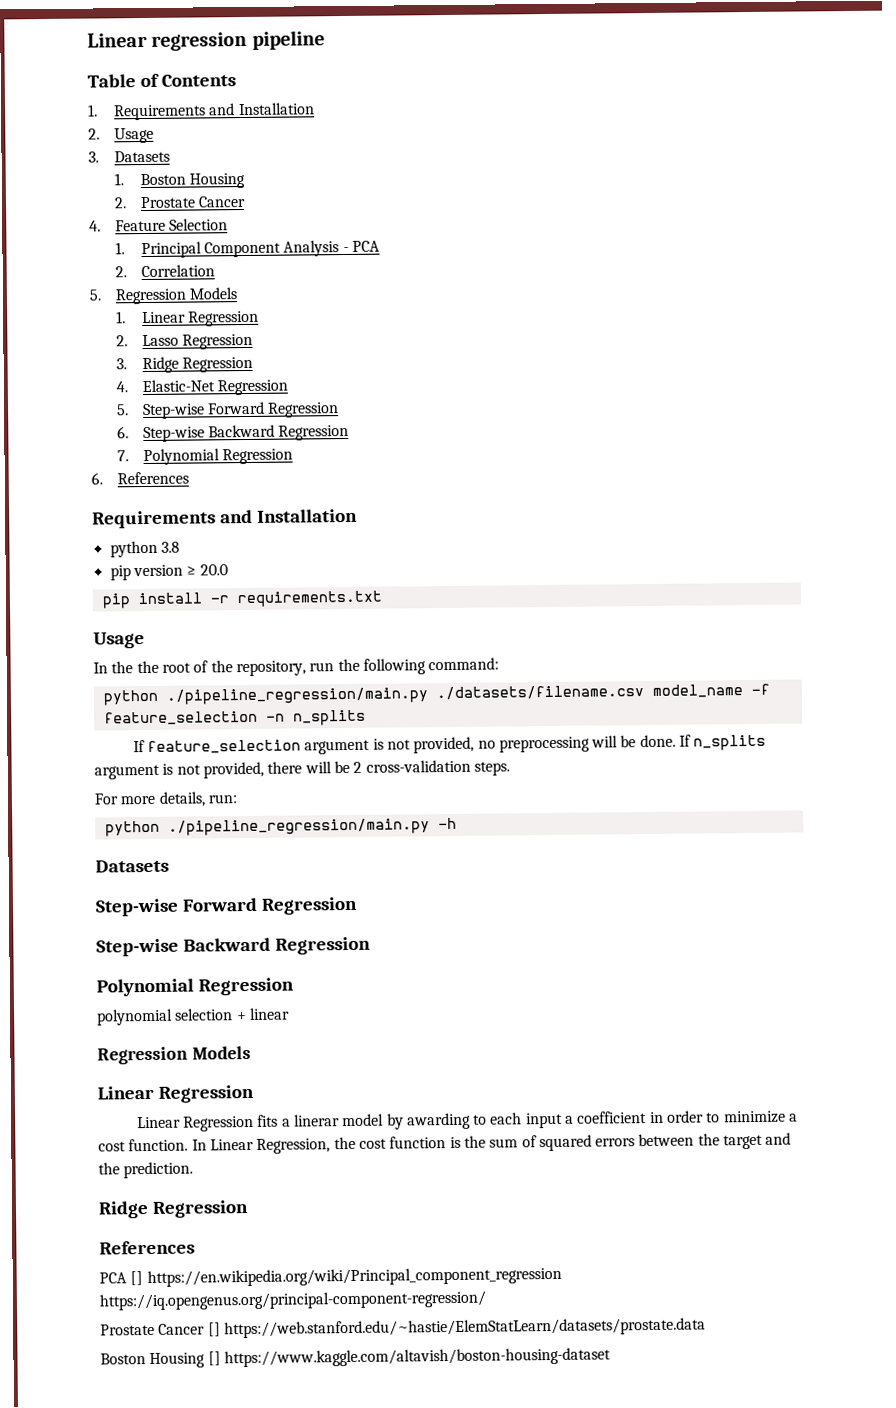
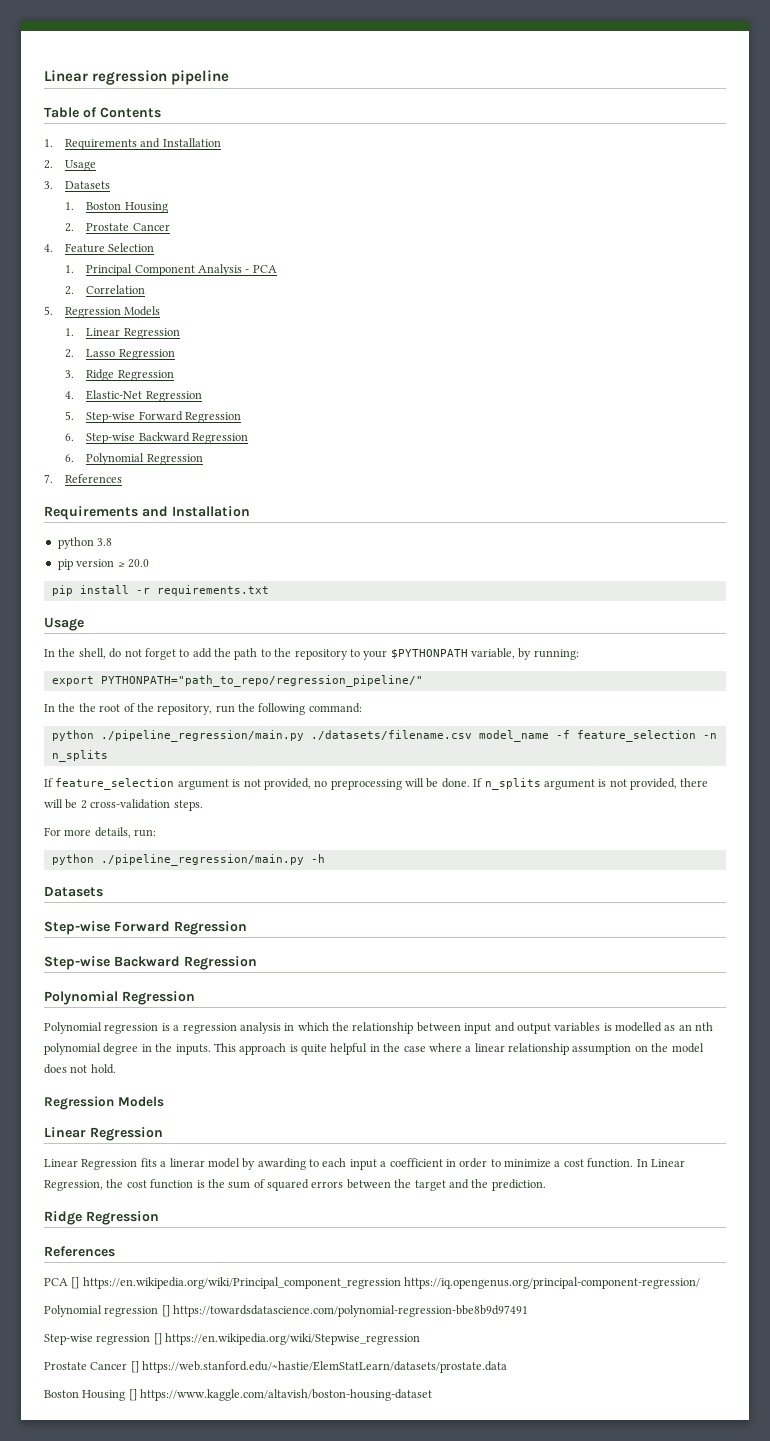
- 7. Polynomial Regression
- 6. References
+ 6. Polynomial Regression
+ 7. References
+ In the shell, do not forget to add the path to the repository to your $PYTHONPATH variable, by running:
+ export PYTHONPATH="path_to_repo/regression_pipeline/"
- polynomial selection + linear
+ Polynomial regression is a regression analysis in which the relationship between input and output variables is modelled as an nth polynomial degree in the inputs. This approach is quite helpful in the case where a linear relationship assumption on the model does not hold.
+ Polynomial regression [] https://towardsdatascience.com/polynomial-regression-bbe8b9d97491
+ Step-wise regression [] https://en.wikipedia.org/wiki/Stepwise_regression

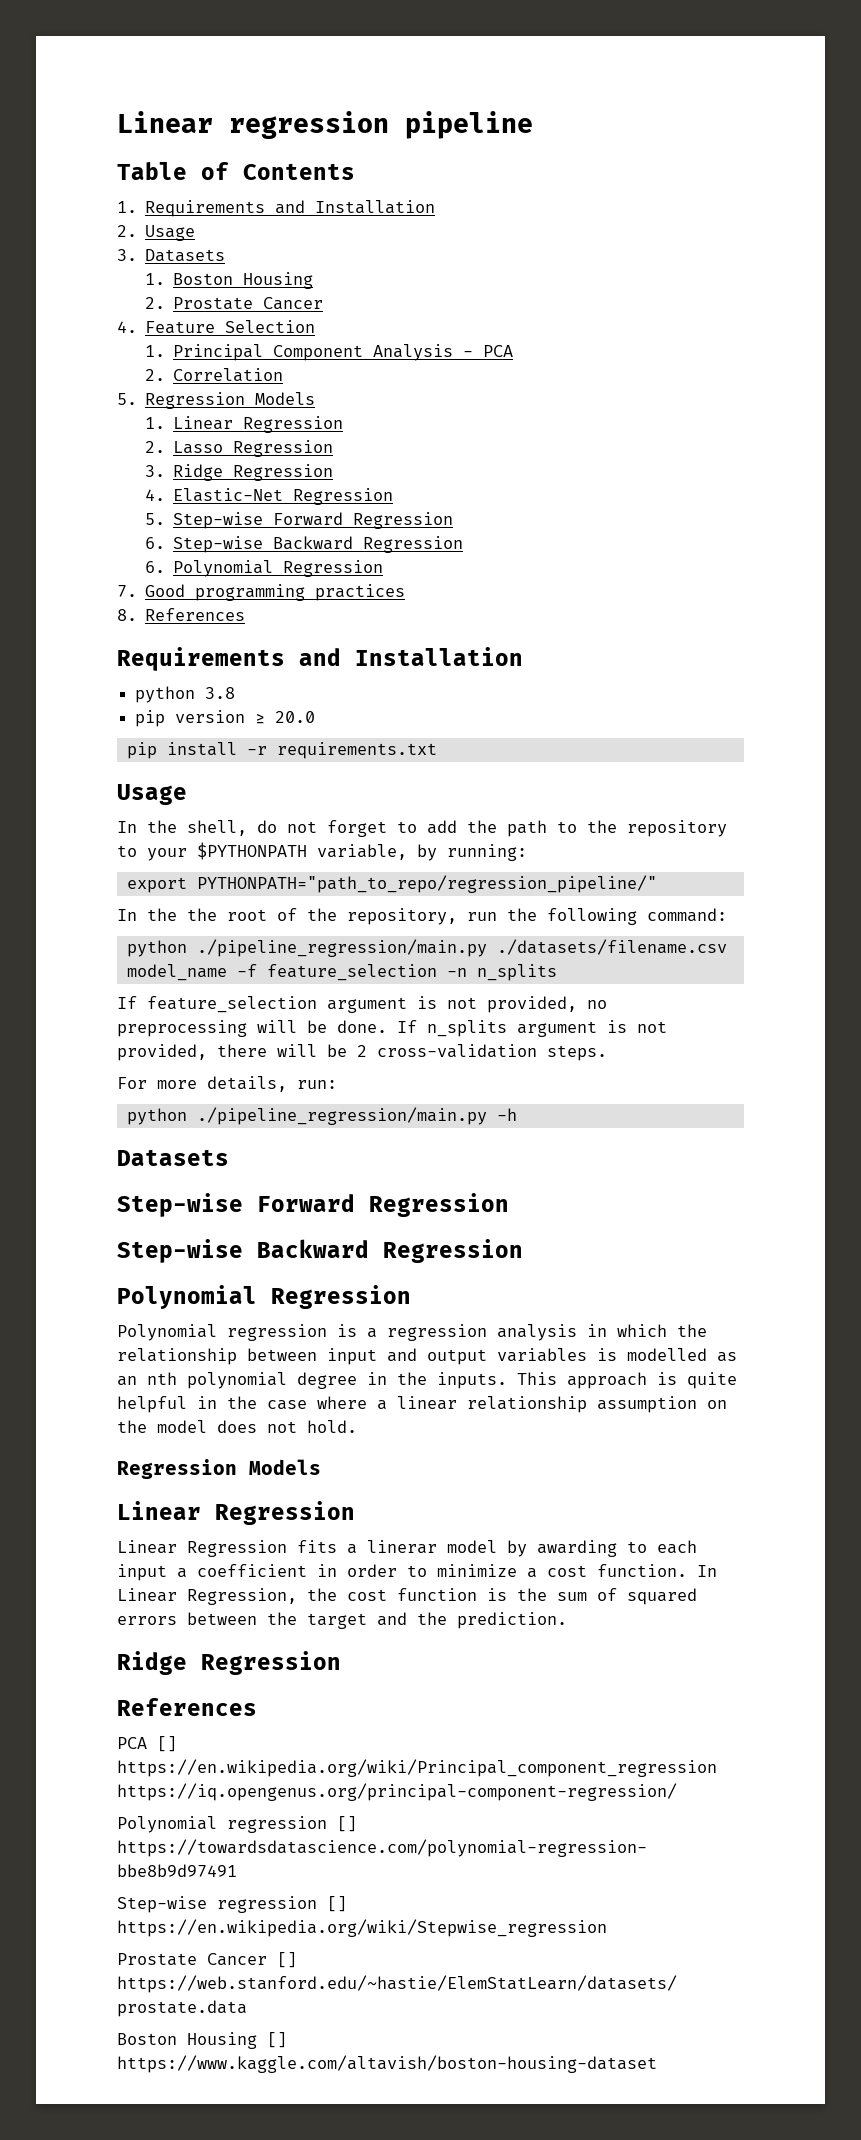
- 7. References
+ 7. Good programming practices
+ 8. References

